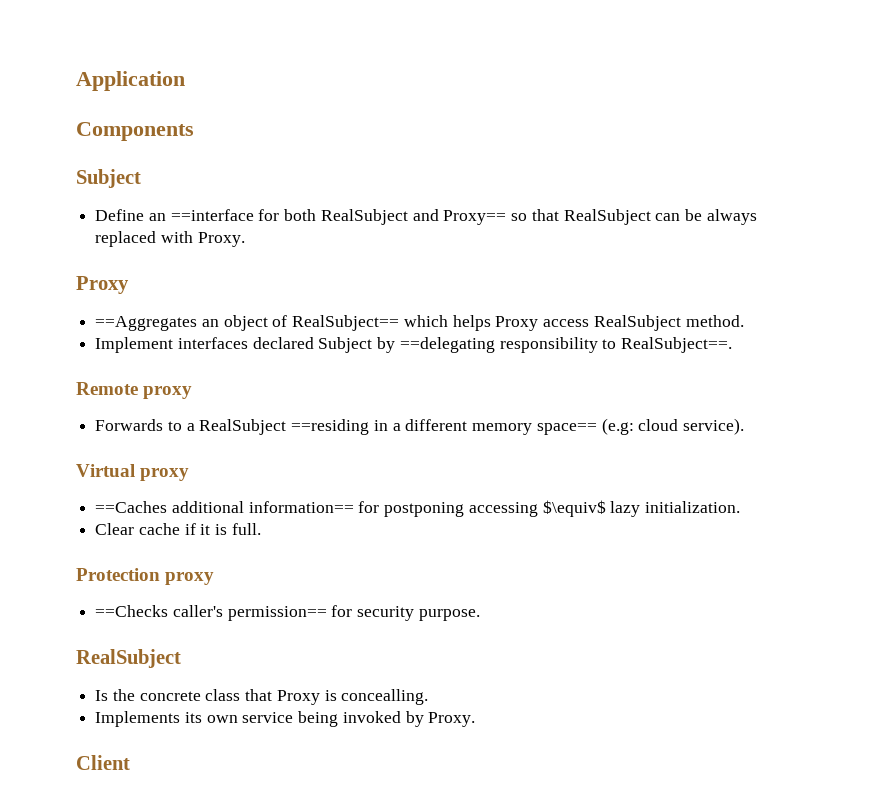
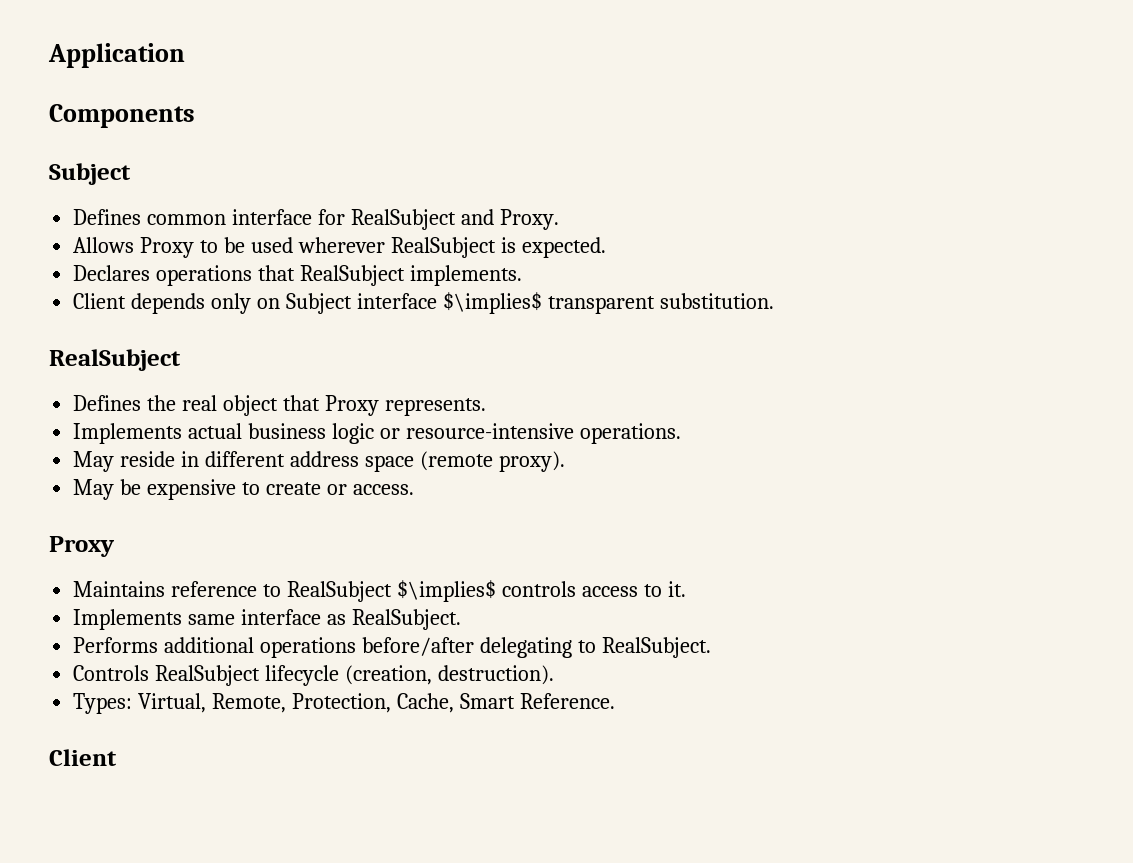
- Define an ==interface for both RealSubject and Proxy== so that RealSubject can be always replaced with Proxy.
+ Defines common interface for RealSubject and Proxy.
+ Allows Proxy to be used wherever RealSubject is expected.
+ Declares operations that RealSubject implements.
+ Client depends only on Subject interface $\implies$ transparent substitution.
+ RealSubject
+ Defines the real object that Proxy represents.
+ Implements actual business logic or resource-intensive operations.
+ May reside in different address space (remote proxy).
+ May be expensive to create or access.
  Proxy
- ==Aggregates an object of RealSubject== which helps Proxy access RealSubject method.
- Implement interfaces declared Subject by ==delegating responsibility to RealSubject==.
- Remote proxy
- Forwards to a RealSubject ==residing in a different memory space== (e.g: cloud service).
- Virtual proxy
- ==Caches additional information== for postponing accessing $\equiv$ lazy initialization.
- Clear cache if it is full.
- Protection proxy
- ==Checks caller's permission== for security purpose.
- RealSubject
- Is the concrete class that Proxy is concealling.
- Implements its own service being invoked by Proxy.
+ Maintains reference to RealSubject $\implies$ controls access to it.
+ Implements same interface as RealSubject.
+ Performs additional operations before/after delegating to RealSubject.
+ Controls RealSubject lifecycle (creation, destruction).
+ Types: Virtual, Remote, Protection, Cache, Smart Reference.

